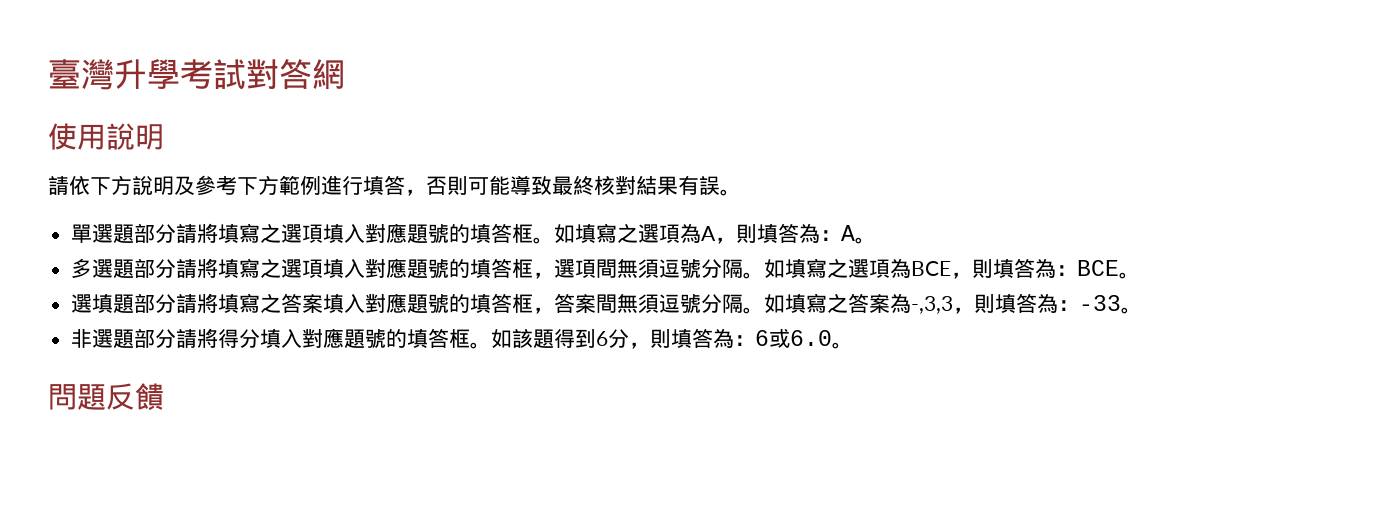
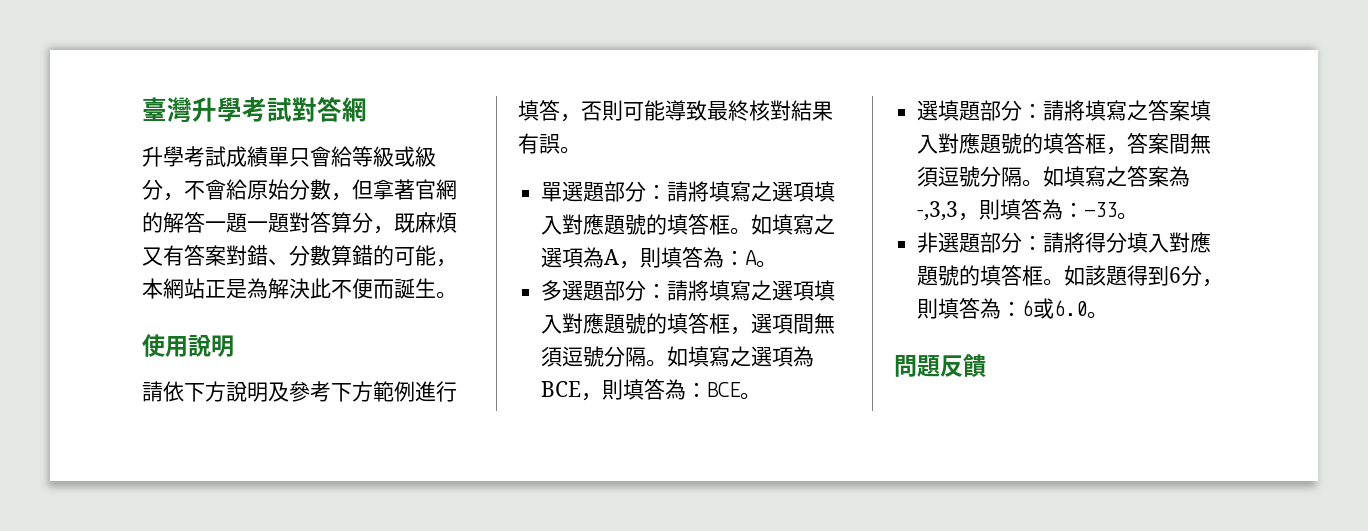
+ 升學考試成績單只會給等級或級分，不會給原始分數，但拿著官網的解答一題一題對答算分，既麻煩又有答案對錯、分數算錯的可能，本網站正是為解決此不便而誕生。
- 單選題部分請將填寫之選項填入對應題號的填答框。
+ 單選題部分：請將填寫之選項填入對應題號的填答框。
- 多選題部分請將填寫之選項填入對應題號的填答框，選項間無須逗號分隔。
+ 多選題部分：請將填寫之選項填入對應題號的填答框，選項間無須逗號分隔。
- 選填題部分請將填寫之答案填入對應題號的填答框，答案間無須逗號分隔。
+ 選填題部分：請將填寫之答案填入對應題號的填答框，答案間無須逗號分隔。
- 非選題部分請將得分填入對應題號的填答框。
+ 非選題部分：請將得分填入對應題號的填答框。

